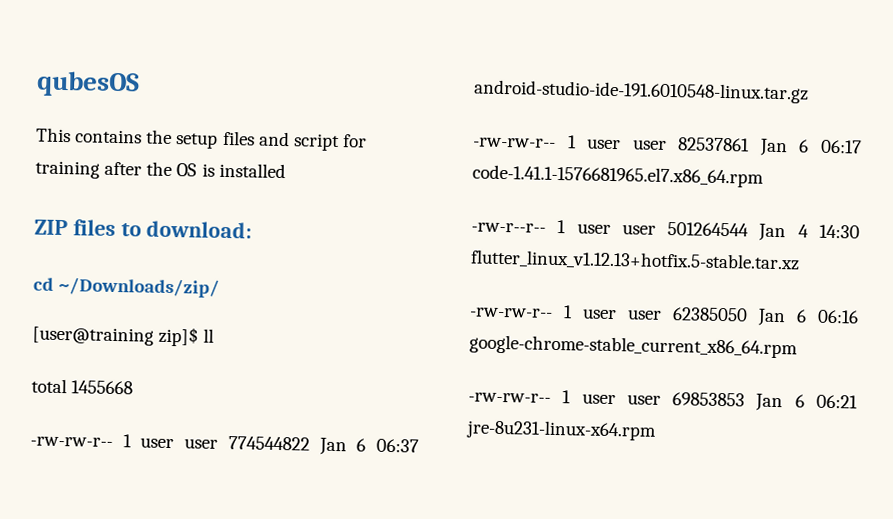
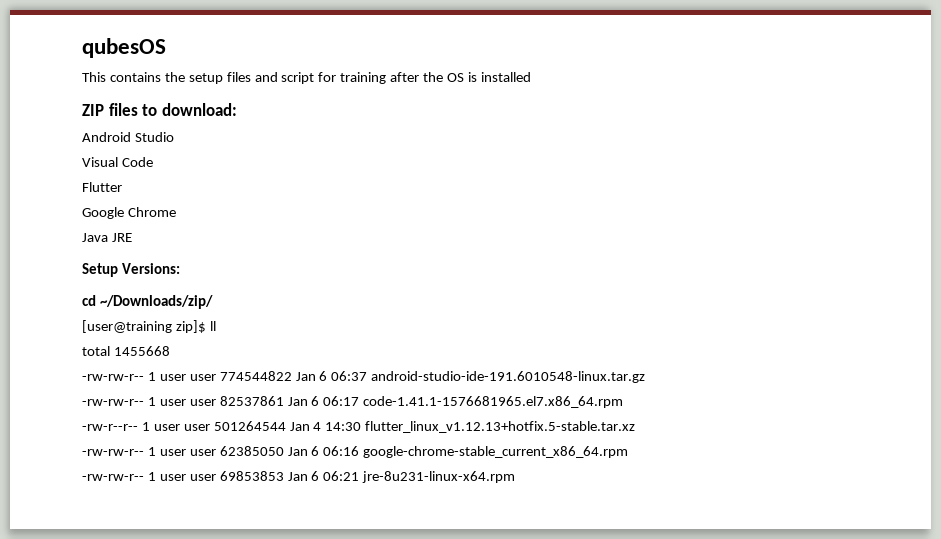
+ Android Studio
+ Visual Code
+ Flutter
+ Google Chrome
+ Java JRE
+ Setup Versions:

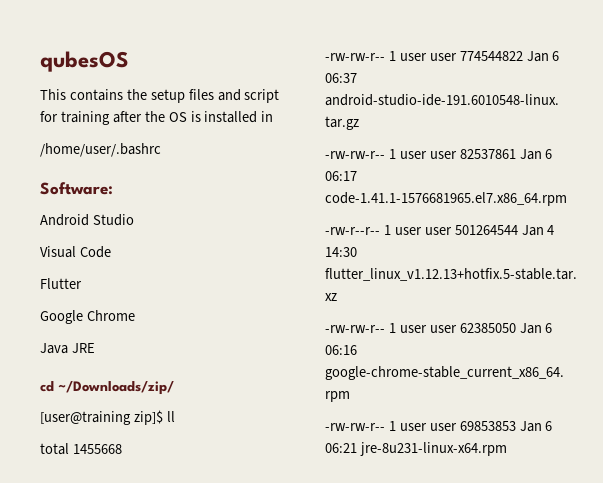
- This contains the setup files and script for training after the OS is installed
- ZIP files to download:
+ This contains the setup files and script for training after the OS is installed in
+ /home/user/.bashrc
+ Software:
- Setup Versions:

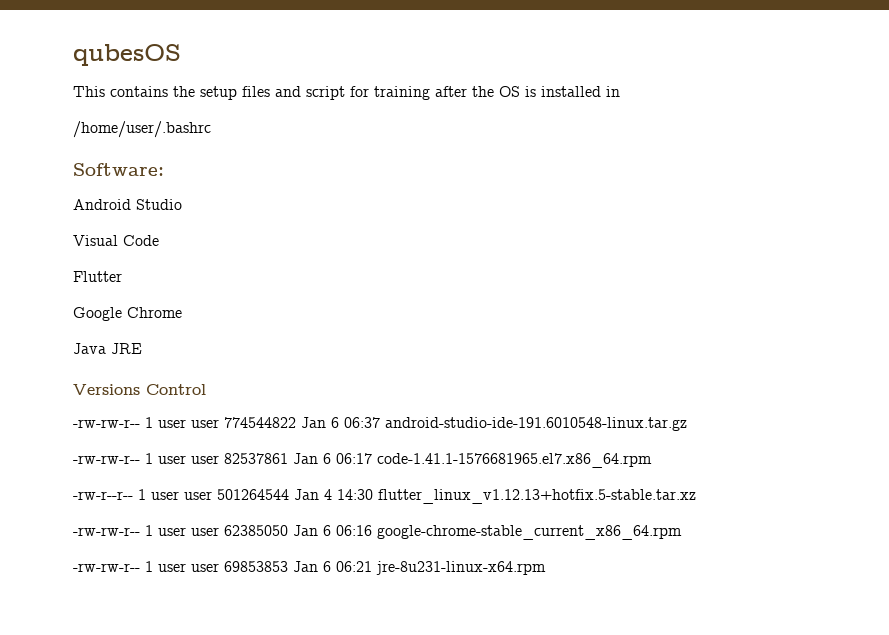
- cd ~/Downloads/zip/
- [user@training zip]$ ll
- total 1455668
+ Versions Control

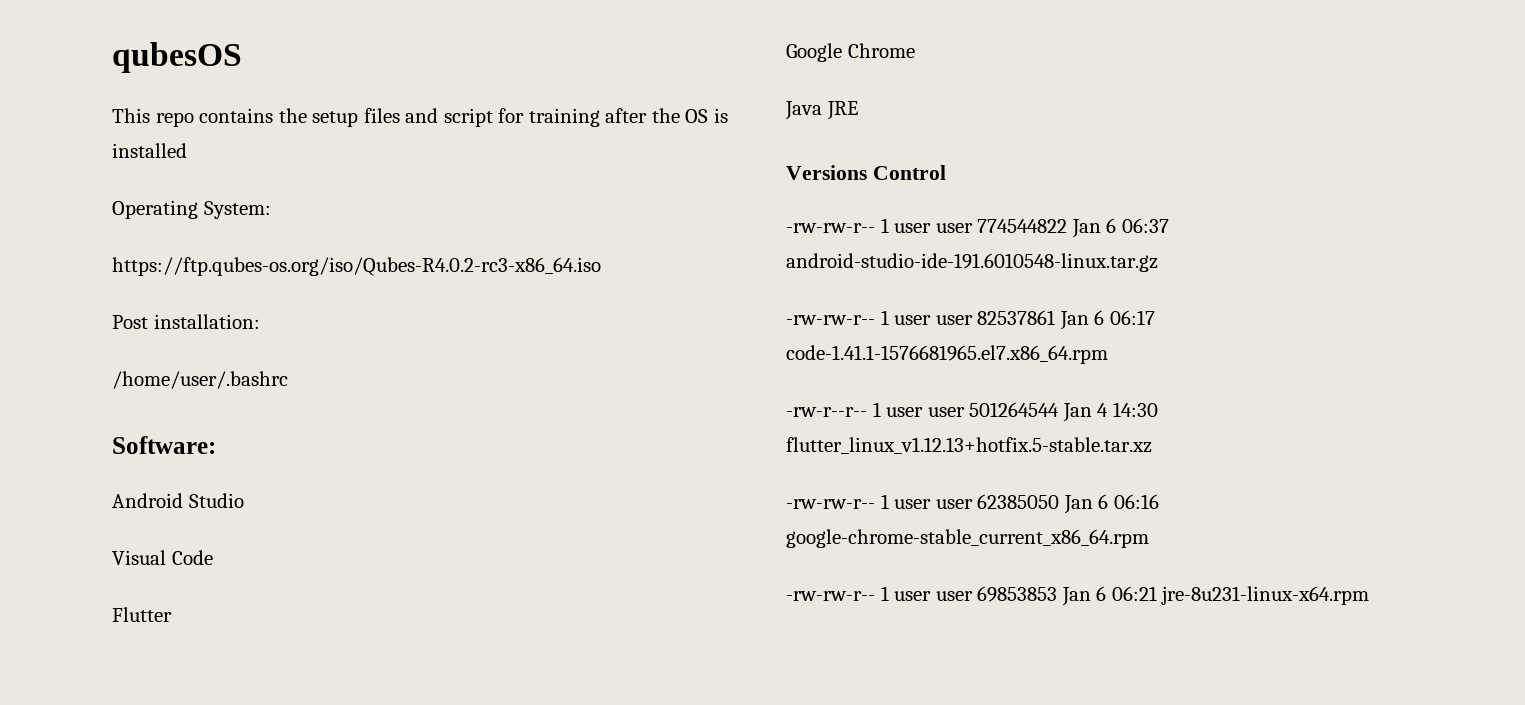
- This contains the setup files and script for training after the OS is installed in
+ This repo contains the setup files and script for training after the OS is installed
+ Operating System:
+ https://ftp.qubes-os.org/iso/Qubes-R4.0.2-rc3-x86_64.iso
+ Post installation:

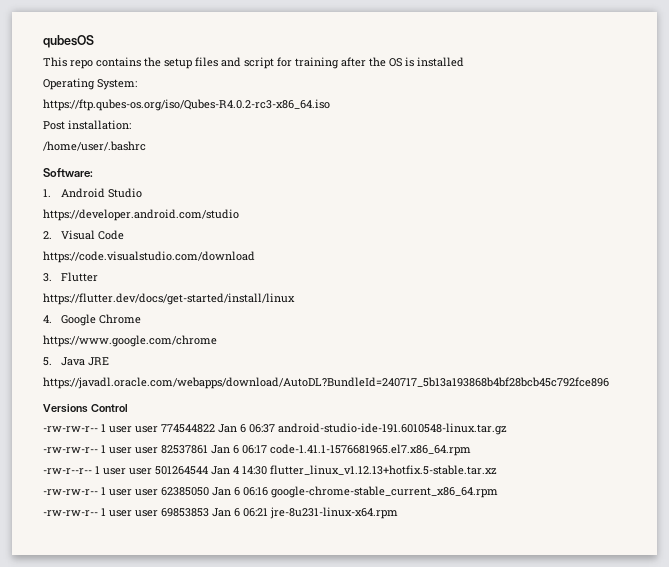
- Android Studio
+ 1. Android Studio
- Visual Code
+ https://developer.android.com/studio
+ 2. Visual Code
- Flutter
+ https://code.visualstudio.com/download
+ 3. Flutter
- Google Chrome
+ https://flutter.dev/docs/get-started/install/linux
+ 4. Google Chrome
- Java JRE
+ https://www.google.com/chrome
+ 5. Java JRE
+ https://javadl.oracle.com/webapps/download/AutoDL?BundleId=240717_5b13a193868b4bf28bcb45c792fce896

